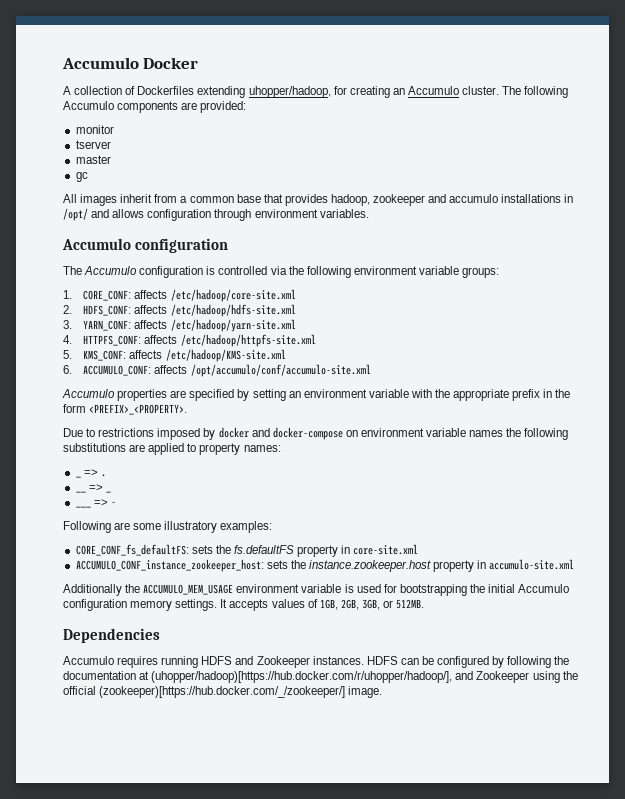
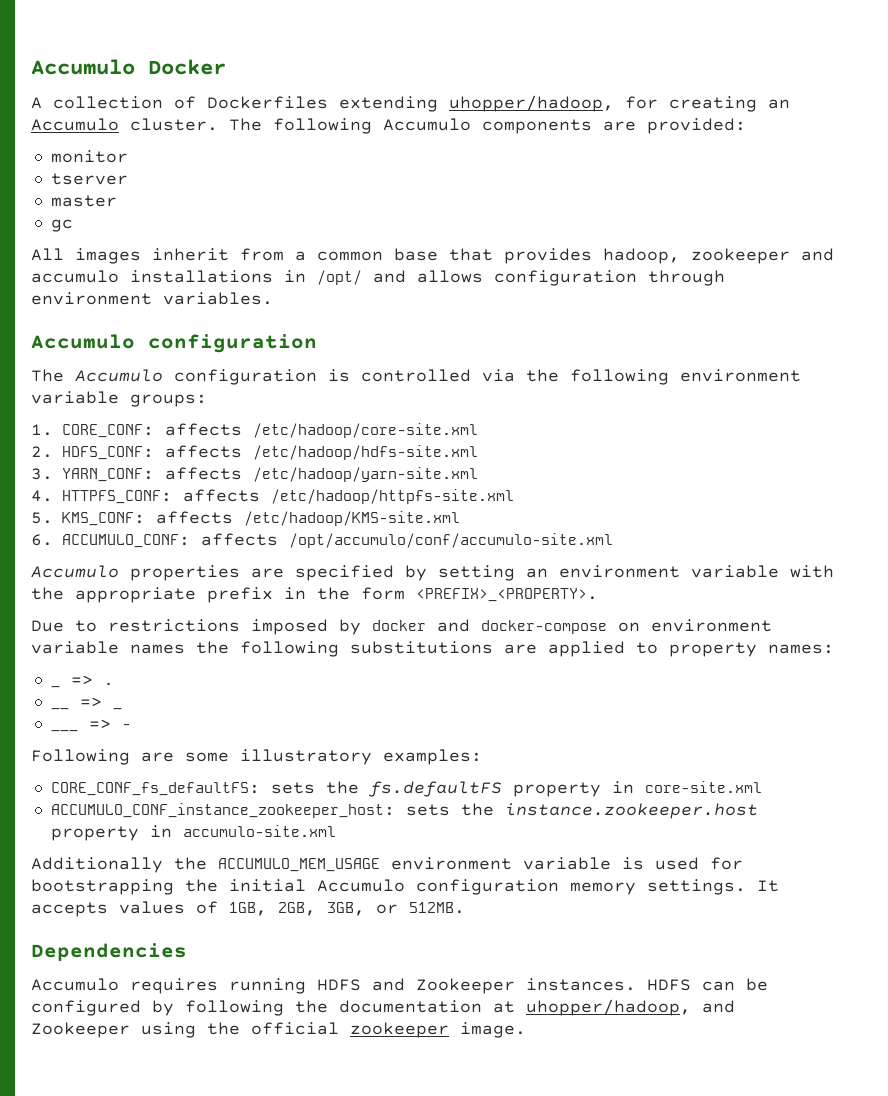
- HDFS can be configured by following the documentation at (uhopper/hadoop)[https://hub.docker.com/r/uhopper/hadoop/], and Zookeeper using the official (zookeeper)[https://hub.docker.com/_/zookeeper/] image.
+ HDFS can be configured by following the documentation at uhopper/hadoop, and Zookeeper using the official zookeeper image.

